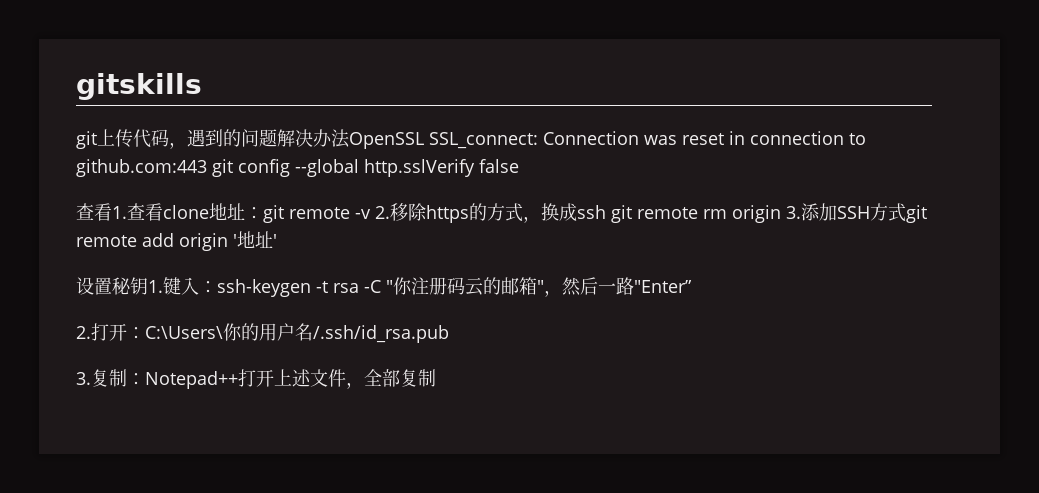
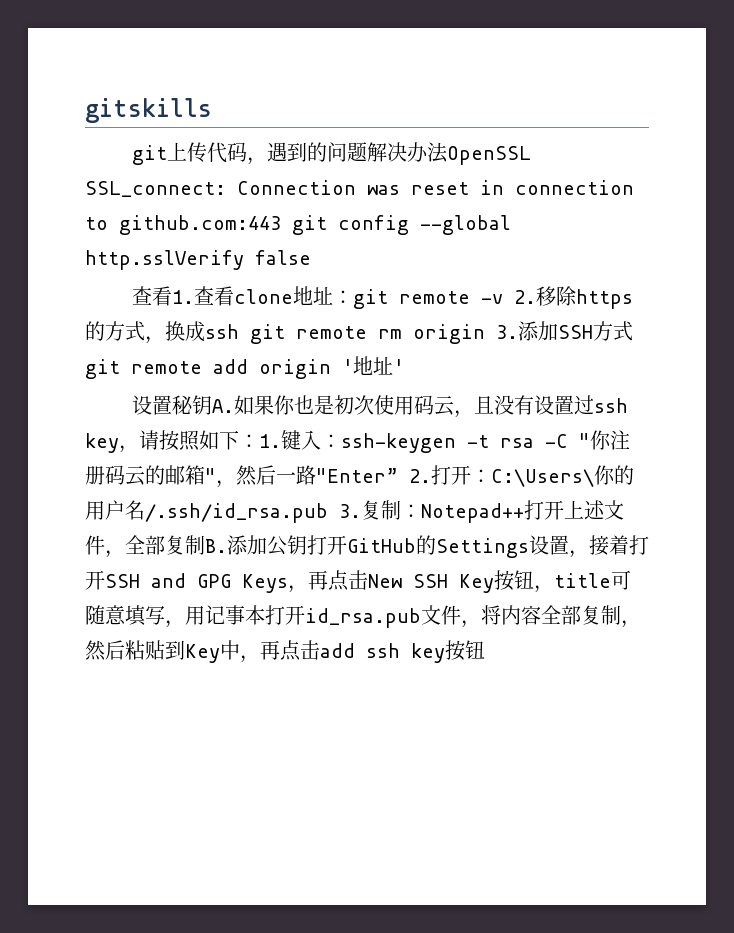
- 设置秘钥1.键入：ssh-keygen -t rsa -C "你注册码云的邮箱"，然后一路"Enter”
- 2.打开：C:\Users\你的用户名/.ssh/id_rsa.pub
- 3.复制：Notepad++打开上述文件，全部复制
+ 设置秘钥A.如果你也是初次使用码云，且没有设置过ssh key，请按照如下：1.键入：ssh-keygen -t rsa -C "你注册码云的邮箱"，然后一路"Enter” 2.打开：C:\Users\你的用户名/.ssh/id_rsa.pub 3.复制：Notepad++打开上述文件，全部复制B.添加公钥打开GitHub的Settings设置，接着打开SSH and GPG Keys，再点击New SSH Key按钮，title可随意填写，用记事本打开id_rsa.pub文件，将内容全部复制，然后粘贴到Key中，再点击add ssh key按钮

